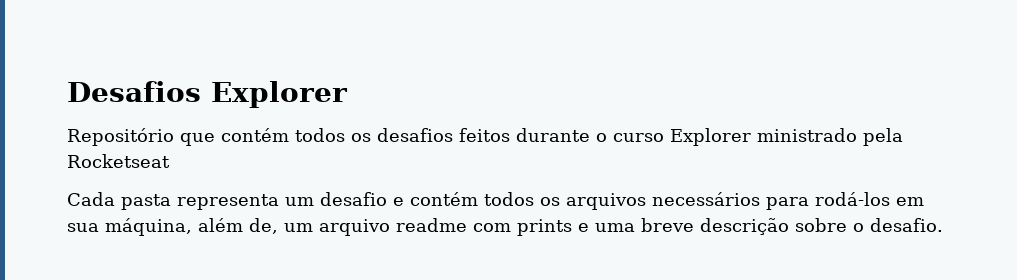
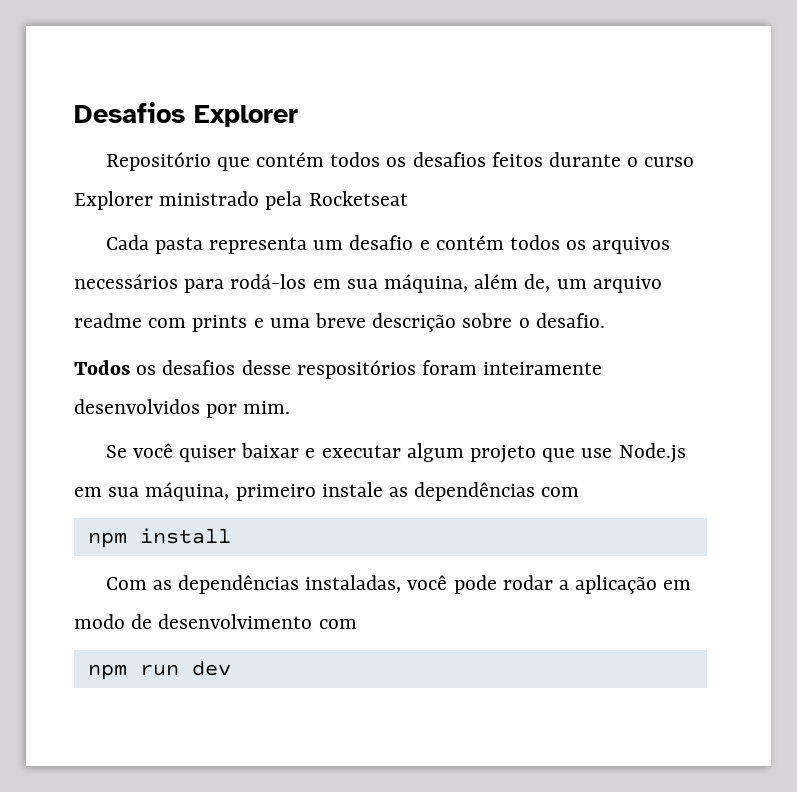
+ Todos os desafios desse respositórios foram inteiramente desenvolvidos por mim.
+ Se você quiser baixar e executar algum projeto que use Node.js em sua máquina, primeiro instale as dependências com
+ npm install
+ Com as dependências instaladas, você pode rodar a aplicação em modo de desenvolvimento com
+ npm run dev

